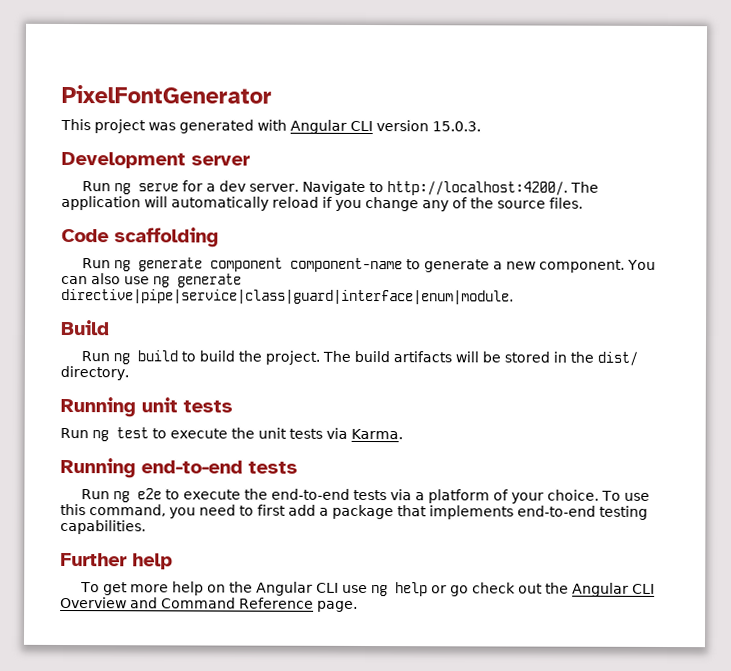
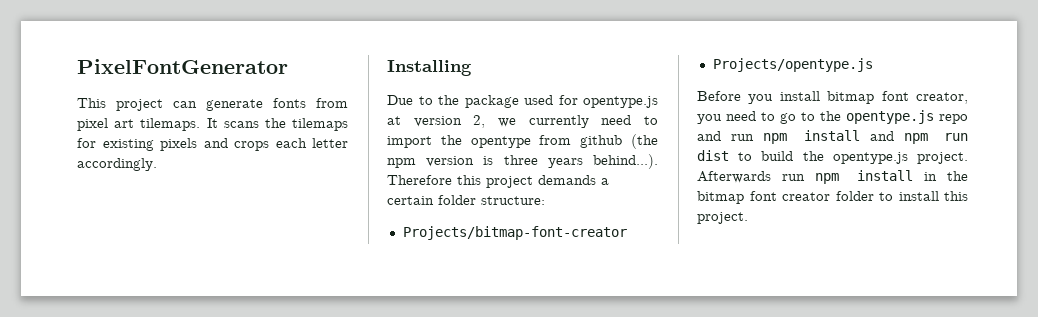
- This project was generated with Angular CLI version 15.0.3.
- Development server
- Run ng serve for a dev server. Navigate to http://localhost:4200/. The application will automatically reload if you change any of the source files.
- Code scaffolding
- Run ng generate component component-name to generate a new component. You can also use ng generate directive|pipe|service|class|guard|interface|enum|module.
- Build
- Run ng build to build the project. The build artifacts will be stored in the dist/ directory.
- Running unit tests
- Run ng test to execute the unit tests via Karma.
- Running end-to-end tests
- Run ng e2e to execute the end-to-end tests via a platform of your choice. To use this command, you need to first add a package that implements end-to-end testing capabilities.
- Further help
- To get more help on the Angular CLI use ng help or go check out the Angular CLI Overview and Command Reference page.
+ This project can generate fonts from pixel art tilemaps. It scans the tilemaps for existing pixels and crops each letter accordingly.
+ Installing
+ Due to the package used for opentype.js at version 2, we currently need to import the opentype from github (the npm version is three years behind...). Therefore this project demands a certain folder structure:
+ Projects/bitmap-font-creator
+ Projects/opentype.js
+ Before you install bitmap font creator, you need to go to the opentype.js repo and run npm install and npm run dist to build the opentype.js project. Afterwards run npm install in the bitmap font creator folder to install this project.

